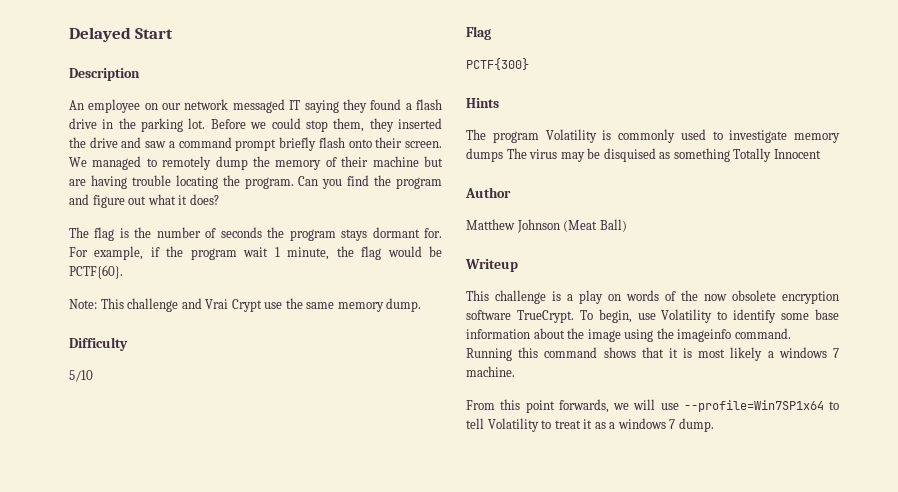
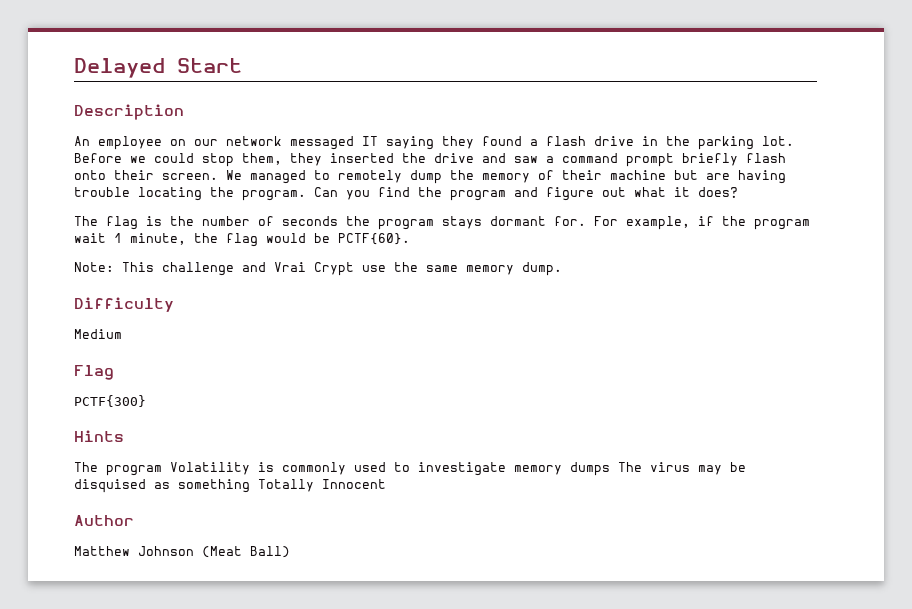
- 5/10
+ Medium
- Writeup
- This challenge is a play on words of the now obsolete encryption software TrueCrypt. To begin, use Volatility to identify some base information about the image using the imageinfo command. Running this command shows that it is most likely a windows 7 machine.
- From this point forwards, we will use --profile=Win7SP1x64 to tell Volatility to treat it as a windows 7 dump.

